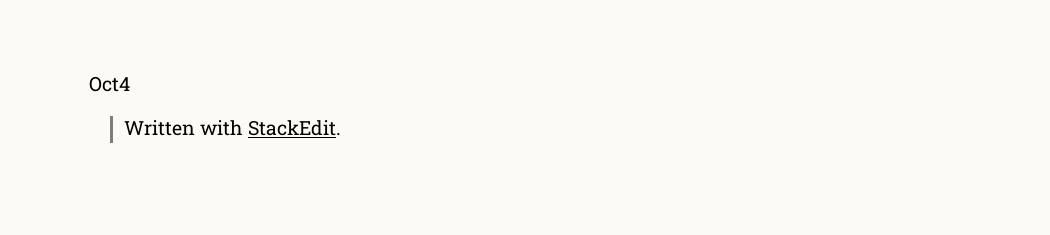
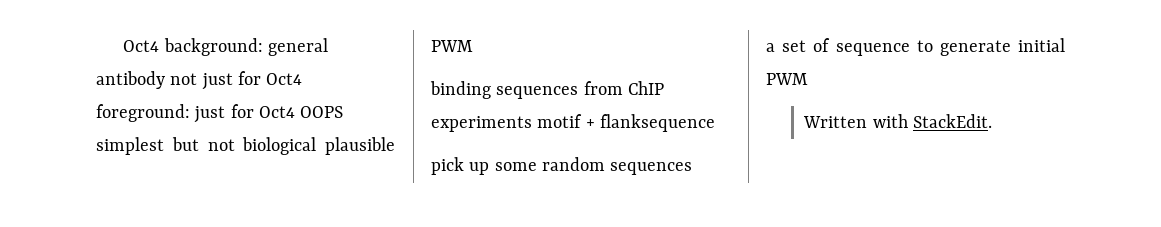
- Oct4
+ Oct4 background: general antibody not just for Oct4 foreground: just for Oct4 OOPS simplest but not biological plausible PWM
+ binding sequences from ChIP experiments motif + flanksequence
+ pick up some random sequences
+ a set of sequence to generate initial PWM

